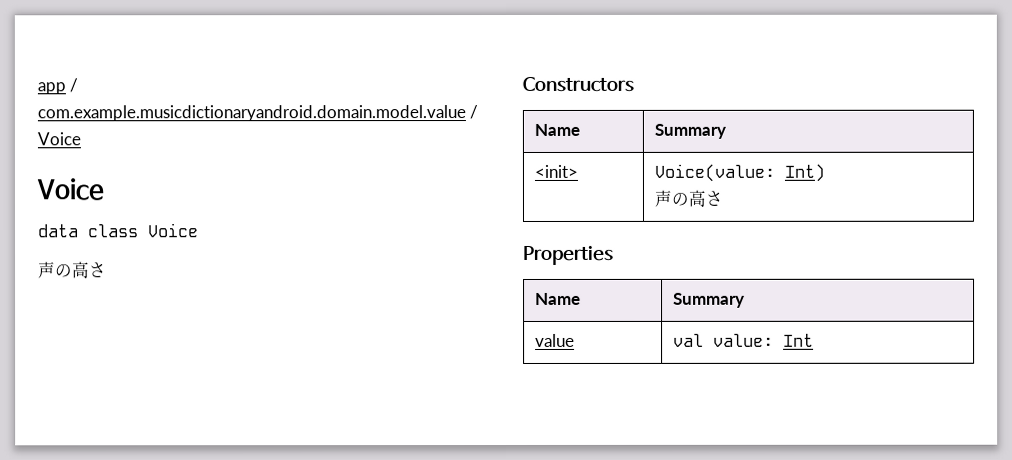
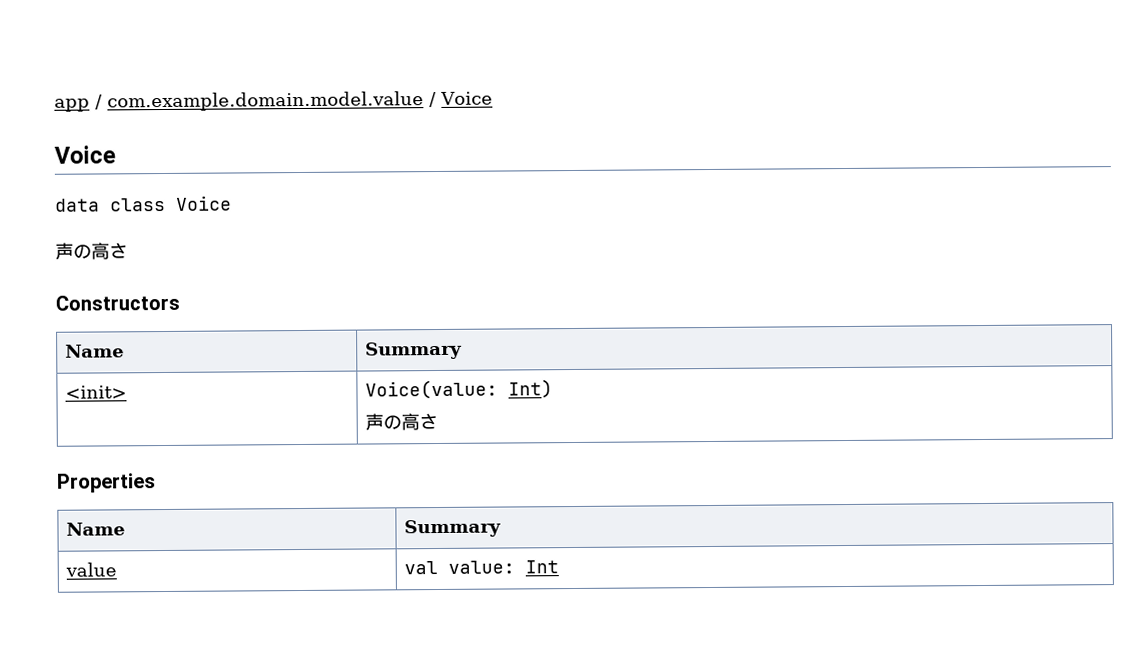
- app / com.example.musicdictionaryandroid.domain.model.value / Voice
+ app / com.example.domain.model.value / Voice

